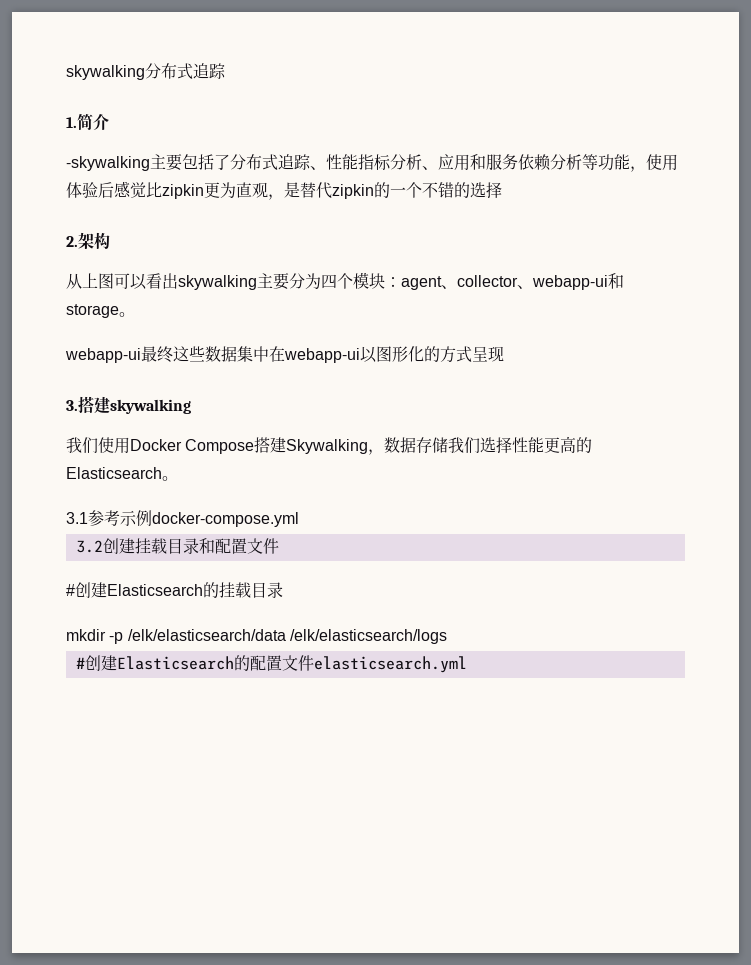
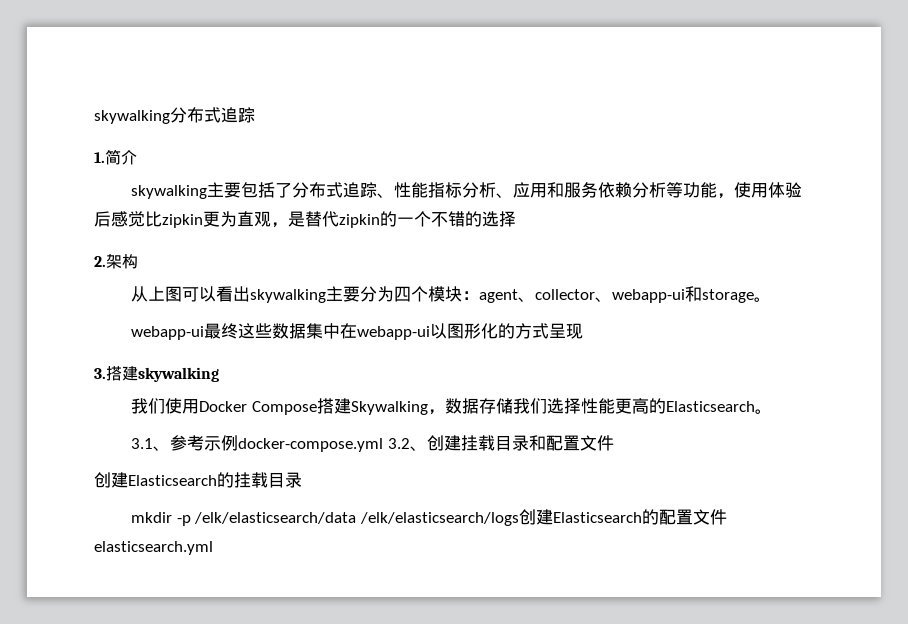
- -skywalking主要包括了分布式追踪、性能指标分析、应用和服务依赖分析等功能，使用体验后感觉比zipkin更为直观，是替代zipkin的一个不错的选择
+ skywalking主要包括了分布式追踪、性能指标分析、应用和服务依赖分析等功能，使用体验后感觉比zipkin更为直观，是替代zipkin的一个不错的选择
- 3.1参考示例docker-compose.yml
- 3.2创建挂载目录和配置文件
+ 3.1、参考示例docker-compose.yml 3.2、创建挂载目录和配置文件
- #创建Elasticsearch的挂载目录
+ 创建Elasticsearch的挂载目录
- mkdir -p /elk/elasticsearch/data /elk/elasticsearch/logs
- #创建Elasticsearch的配置文件elasticsearch.yml
+ mkdir -p /elk/elasticsearch/data /elk/elasticsearch/logs创建Elasticsearch的配置文件elasticsearch.yml

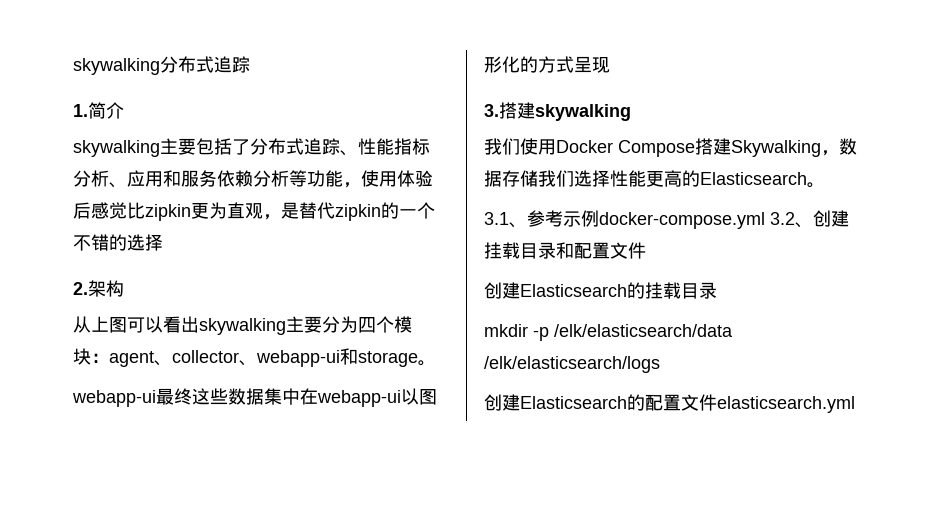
- mkdir -p /elk/elasticsearch/data /elk/elasticsearch/logs创建Elasticsearch的配置文件elasticsearch.yml
+ mkdir -p /elk/elasticsearch/data /elk/elasticsearch/logs
+ 创建Elasticsearch的配置文件elasticsearch.yml

